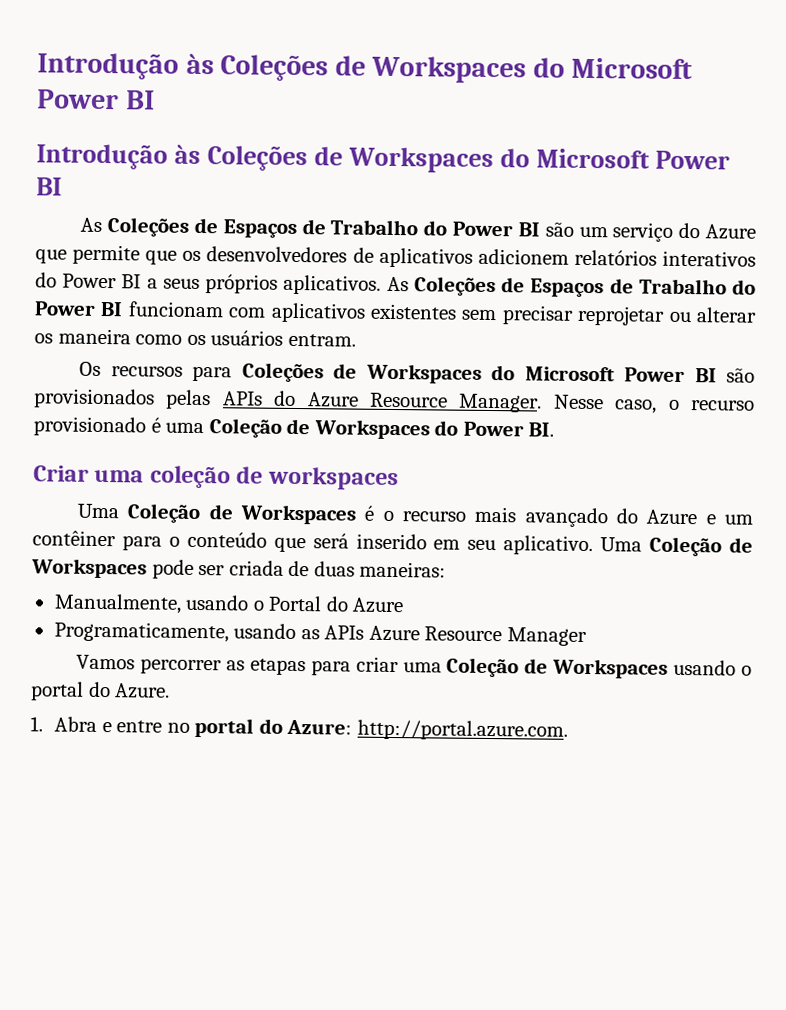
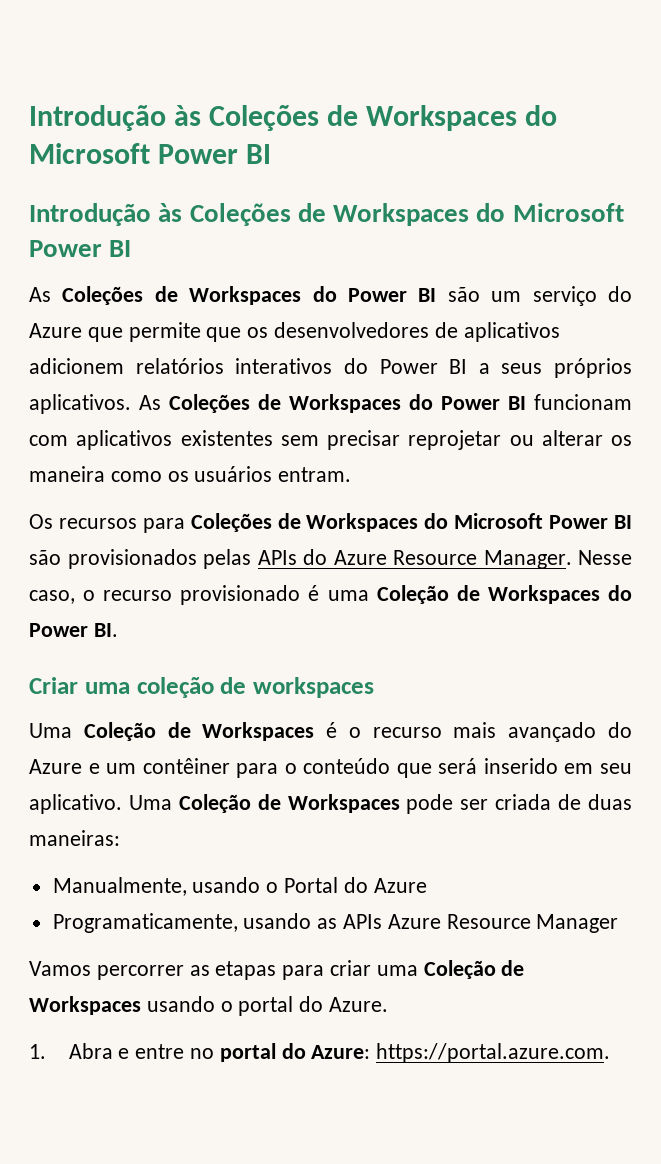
- As Coleções de Espaços de Trabalho do Power BI são um serviço do Azure que permite que os desenvolvedores de aplicativos adicionem relatórios interativos do Power BI a seus próprios aplicativos.
+ As Coleções de Workspaces do Power BI são um serviço do Azure que permite que os desenvolvedores de aplicativos adicionem relatórios interativos do Power BI a seus próprios aplicativos.
- As Coleções de Espaços de Trabalho do Power BI funcionam com aplicativos existentes sem precisar reprojetar ou alterar os maneira como os usuários entram.
+ As Coleções de Workspaces do Power BI funcionam com aplicativos existentes sem precisar reprojetar ou alterar os maneira como os usuários entram.
- 1. Abra e entre no portal do Azure: http://portal.azure.com.
+ 1. Abra e entre no portal do Azure: https://portal.azure.com.

